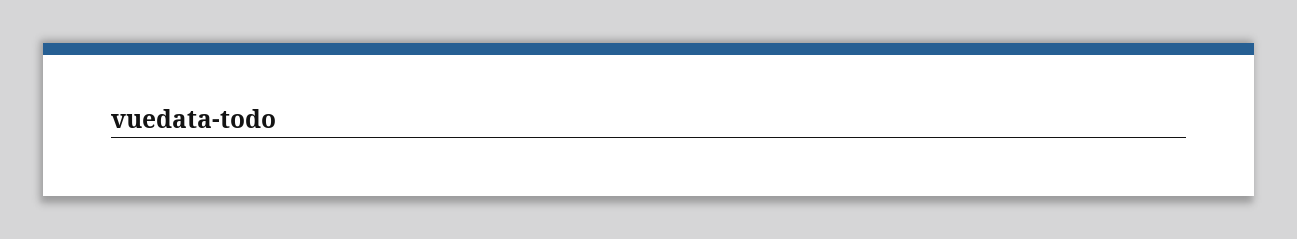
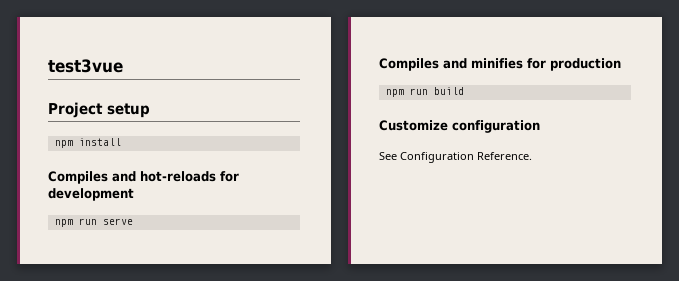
- vuedata-todo
+ test3vue
+ Project setup
+ npm install
+ Compiles and hot-reloads for development
+ npm run serve
+ Compiles and minifies for production
+ npm run build
+ Customize configuration
+ See Configuration Reference.

